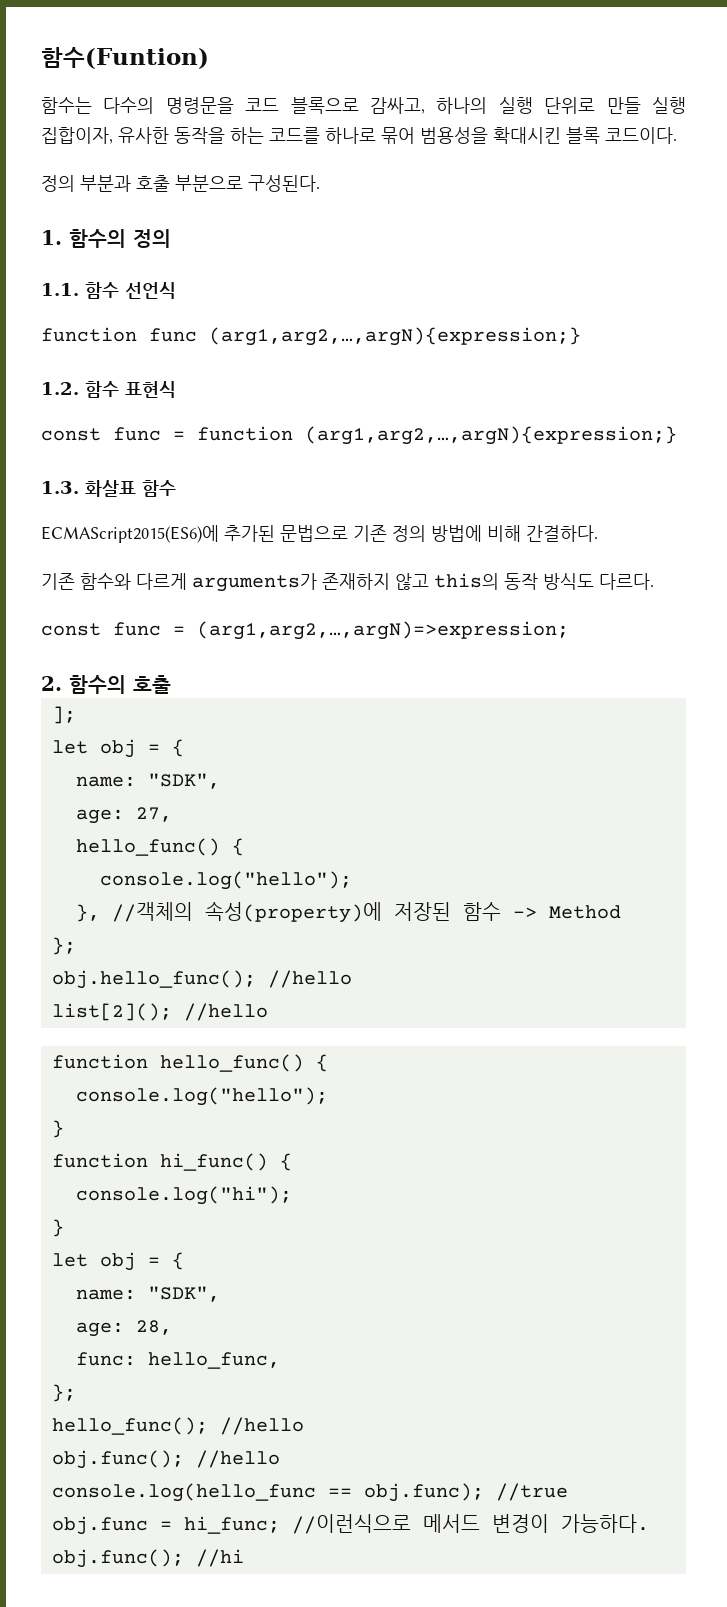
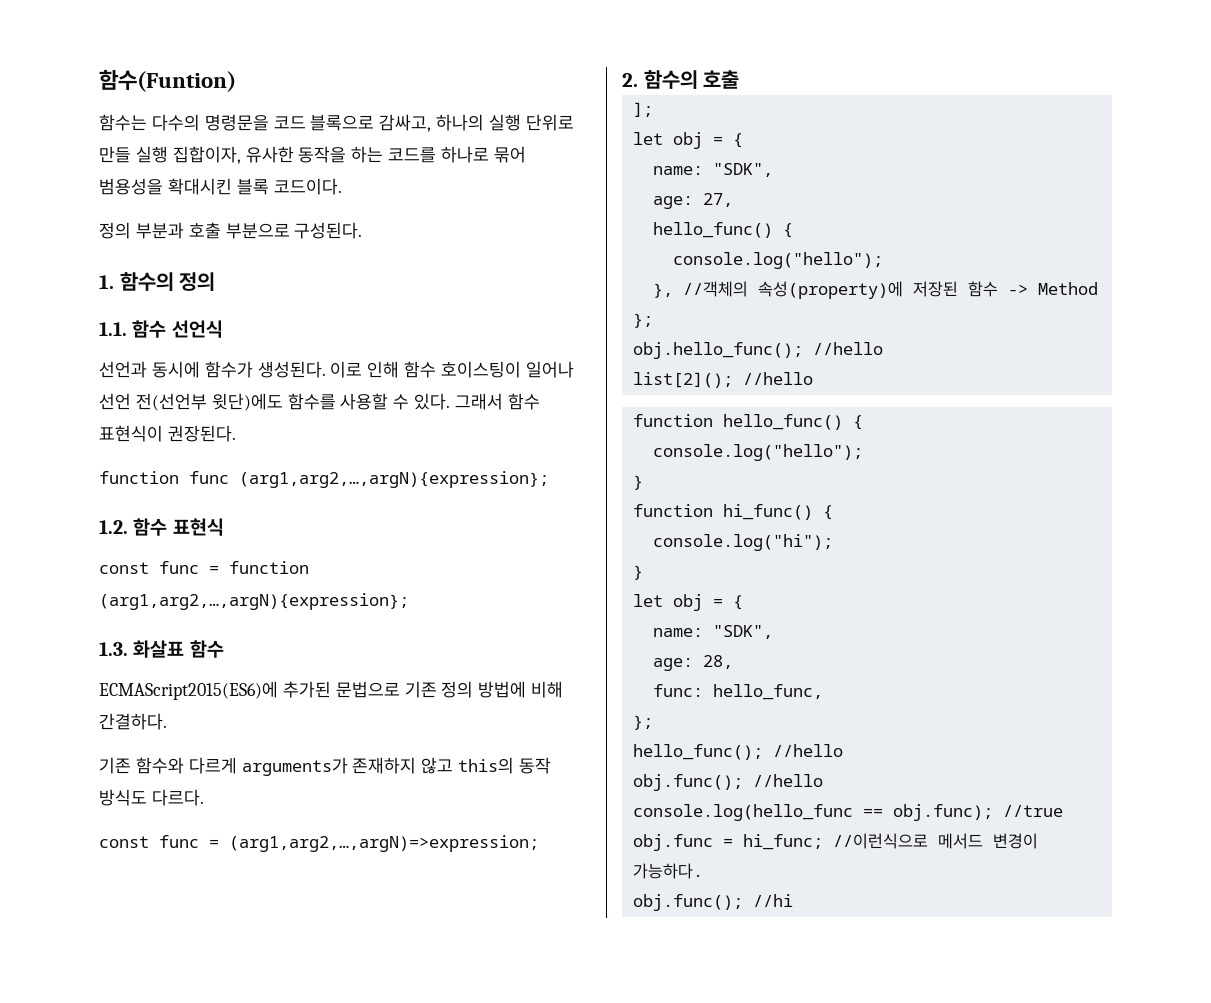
+ 선언과 동시에 함수가 생성된다. 이로 인해 함수 호이스팅이 일어나 선언 전(선언부 윗단)에도 함수를 사용할 수 있다. 그래서 함수 표현식이 권장된다.
- function func (arg1,arg2,…,argN){expression;}
+ function func (arg1,arg2,…,argN){expression};
- const func = function (arg1,arg2,…,argN){expression;}
+ const func = function (arg1,arg2,…,argN){expression};

